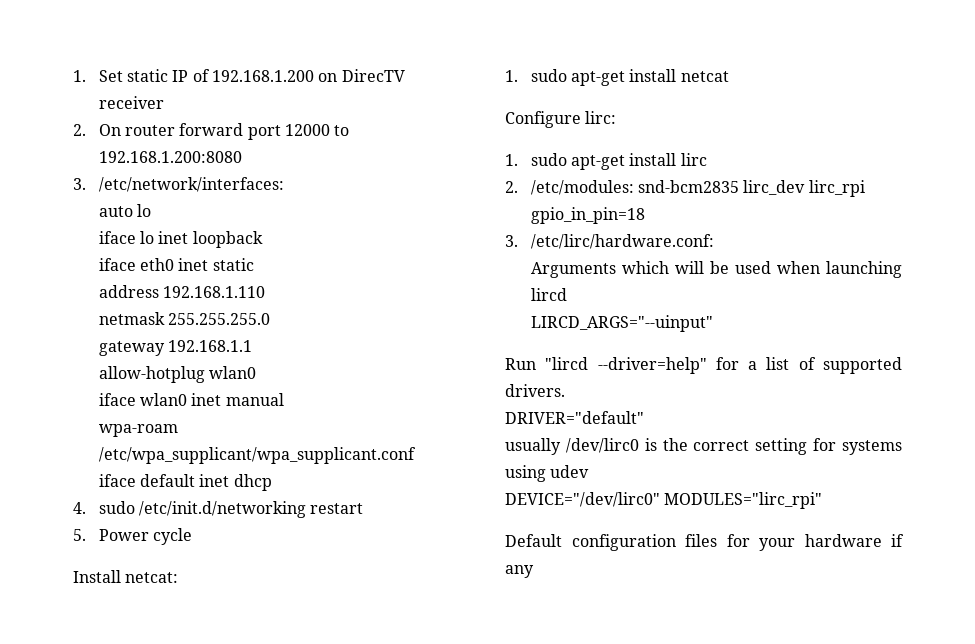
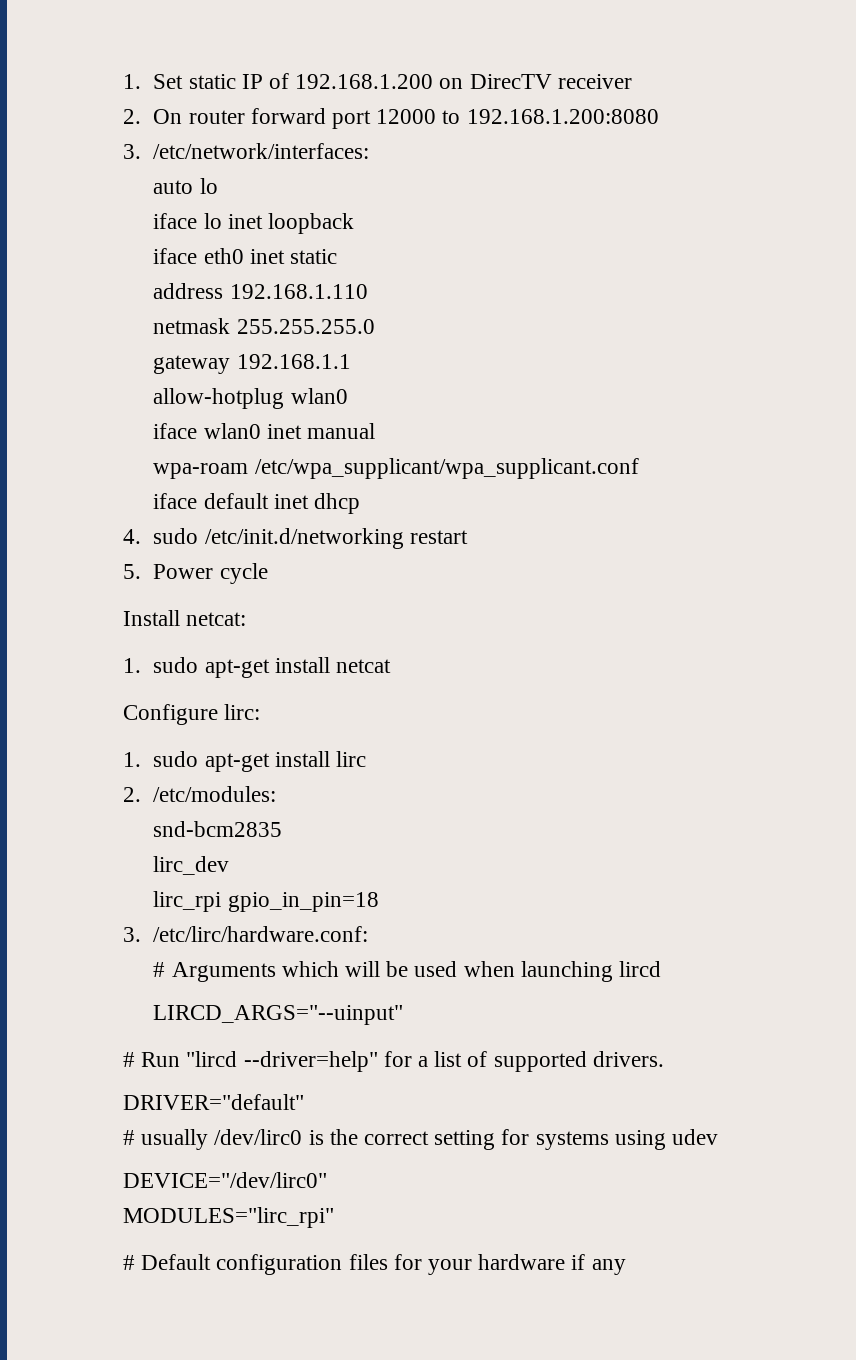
- 2. /etc/modules: snd-bcm2835 lirc_dev lirc_rpi gpio_in_pin=18
+ 2. /etc/modules:
+ snd-bcm2835
+ lirc_dev
+ lirc_rpi gpio_in_pin=18
- Arguments which will be used when launching lircd
+ # Arguments which will be used when launching lircd
- Run "lircd --driver=help" for a list of supported drivers.
+ # Run "lircd --driver=help" for a list of supported drivers.
- usually /dev/lirc0 is the correct setting for systems using udev
+ # usually /dev/lirc0 is the correct setting for systems using udev
- DEVICE="/dev/lirc0" MODULES="lirc_rpi"
+ DEVICE="/dev/lirc0"
+ MODULES="lirc_rpi"
- Default configuration files for your hardware if any
+ # Default configuration files for your hardware if any

